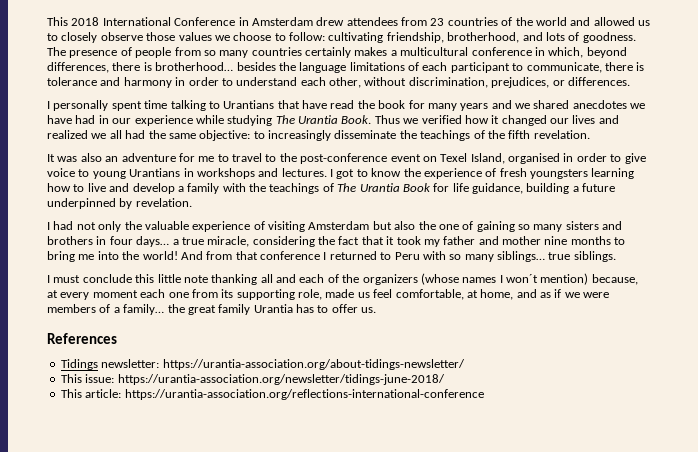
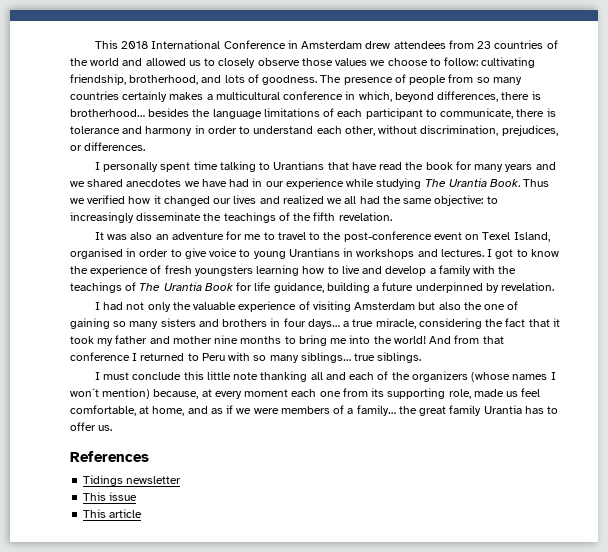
- Tidings newsletter: https://urantia-association.org/about-tidings-newsletter/
- This issue: https://urantia-association.org/newsletter/tidings-june-2018/
- This article: https://urantia-association.org/reflections-international-conference
+ Tidings newsletter
+ This issue
+ This article

